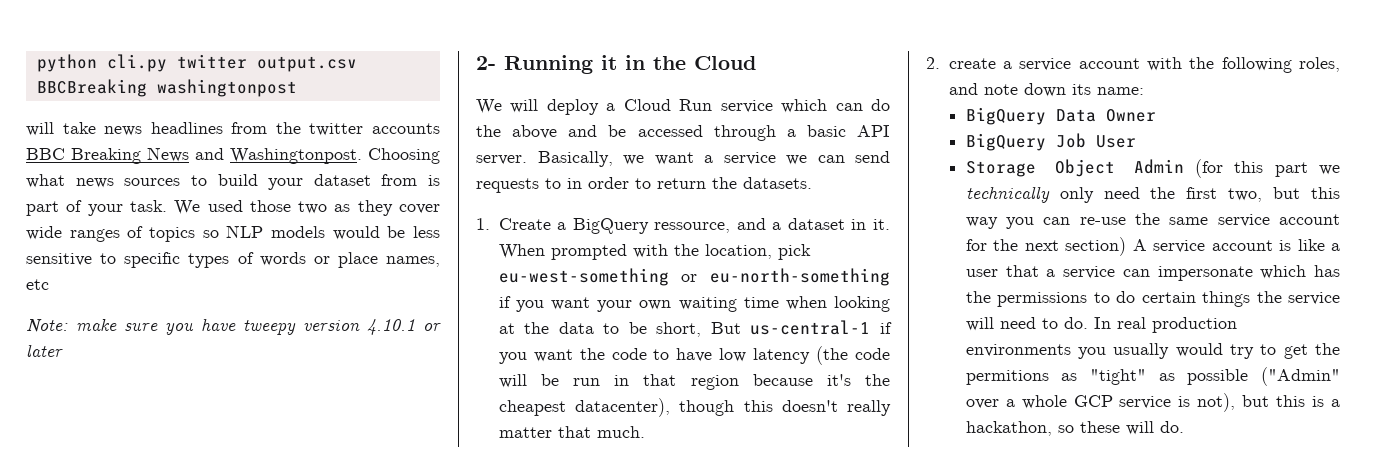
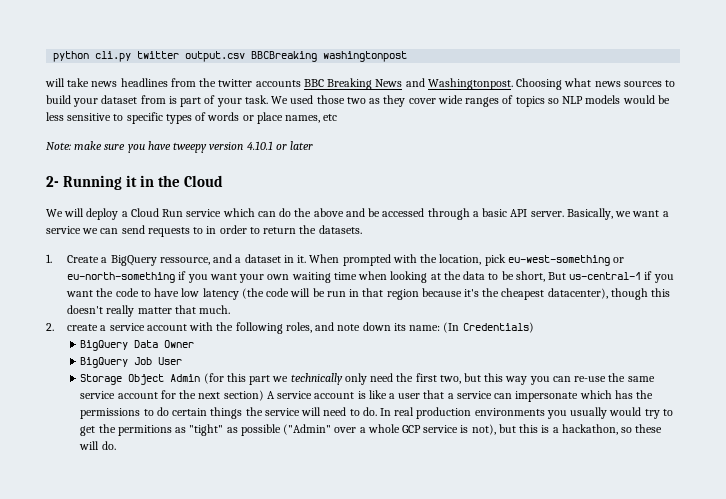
- 2. create a service account with the following roles, and note down its name:
+ 2. create a service account with the following roles, and note down its name: (In Credentials)

